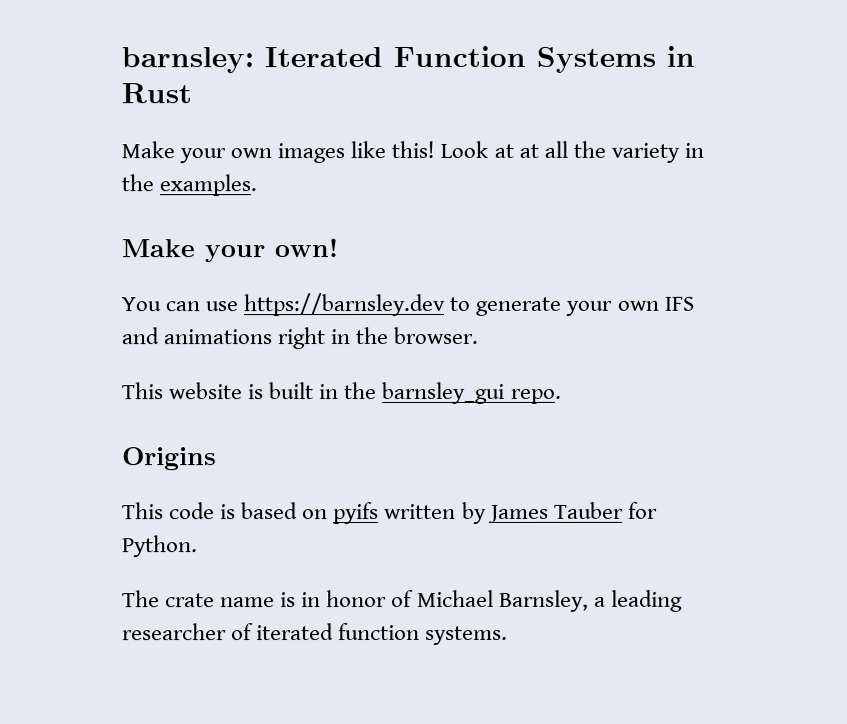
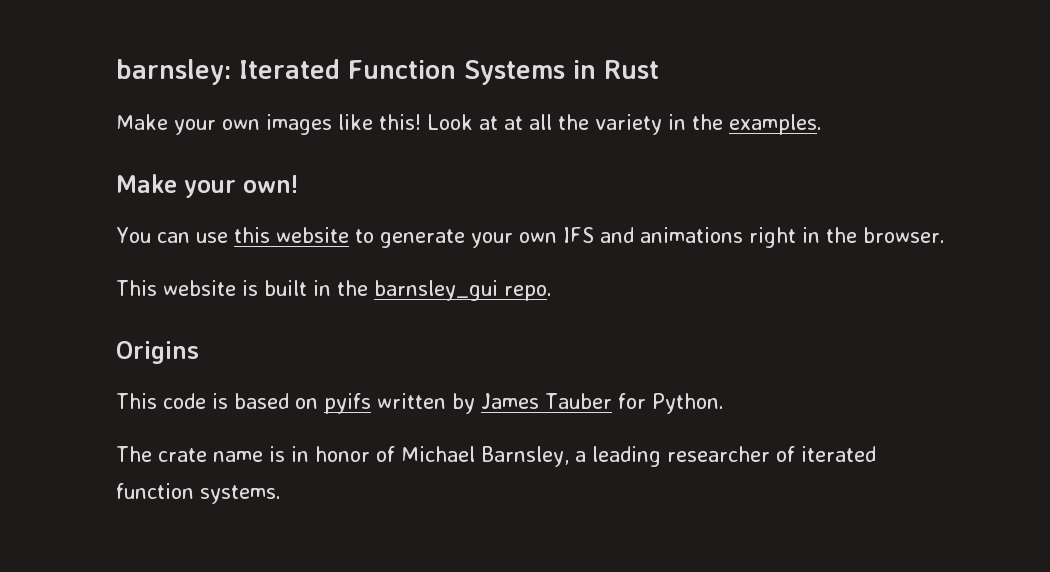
- You can use https://barnsley.dev to generate your own IFS and animations right in the browser.
+ You can use this website to generate your own IFS and animations right in the browser.

